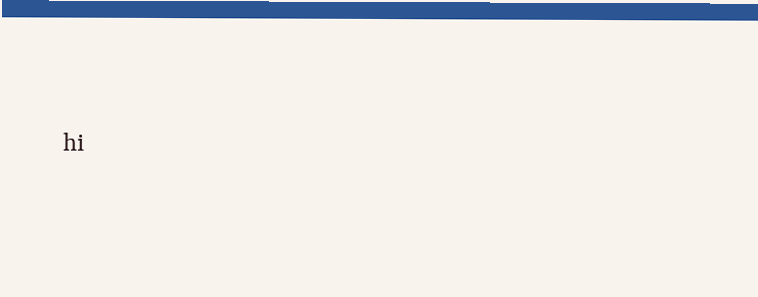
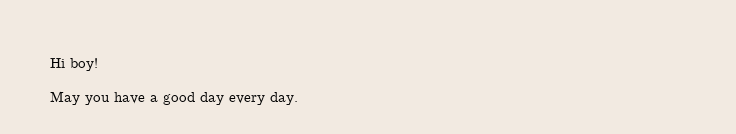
- hi
+ Hi boy!
+ May you have a good day every day.

